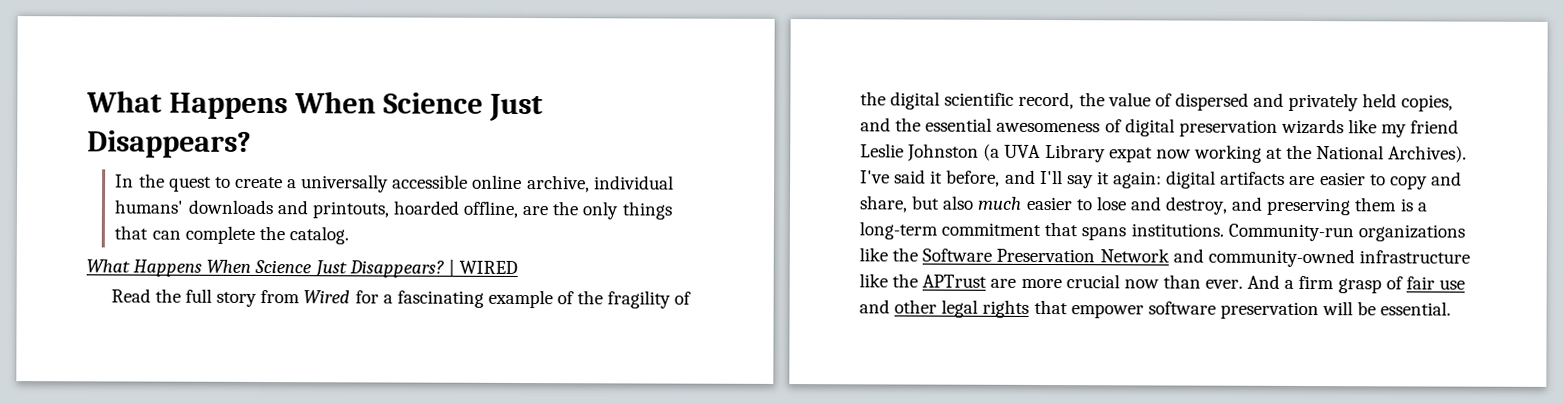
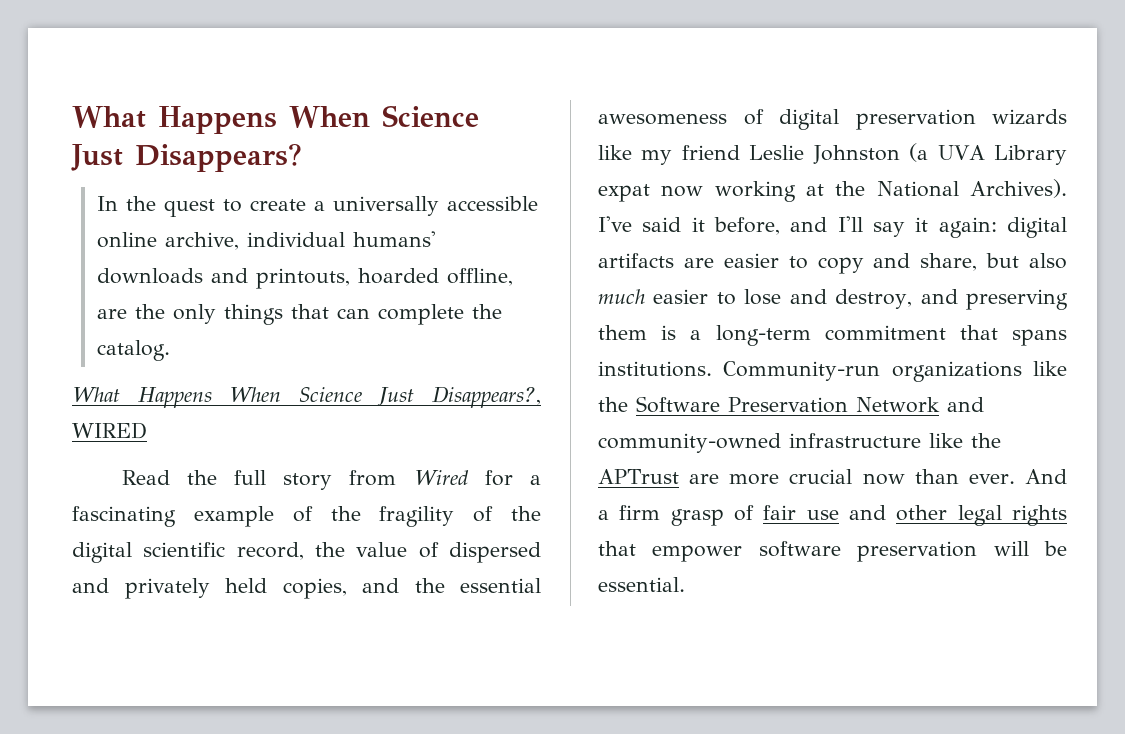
- What Happens When Science Just Disappears? | WIRED
+ What Happens When Science Just Disappears?, WIRED

